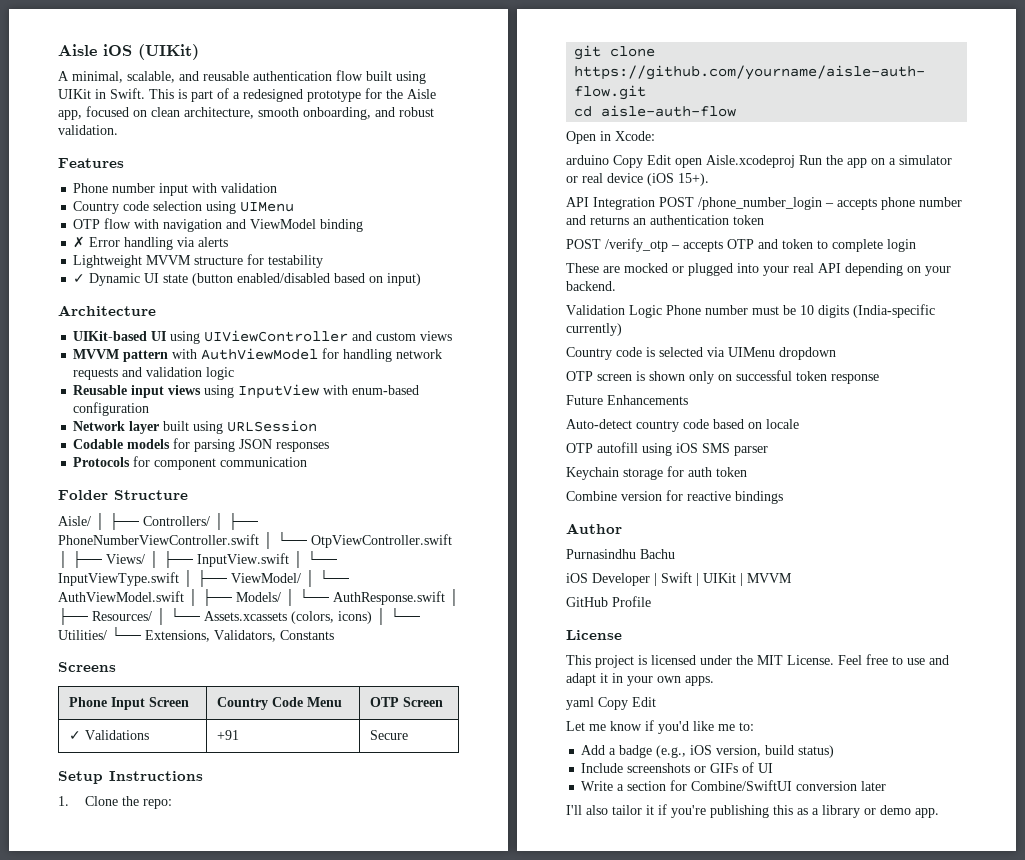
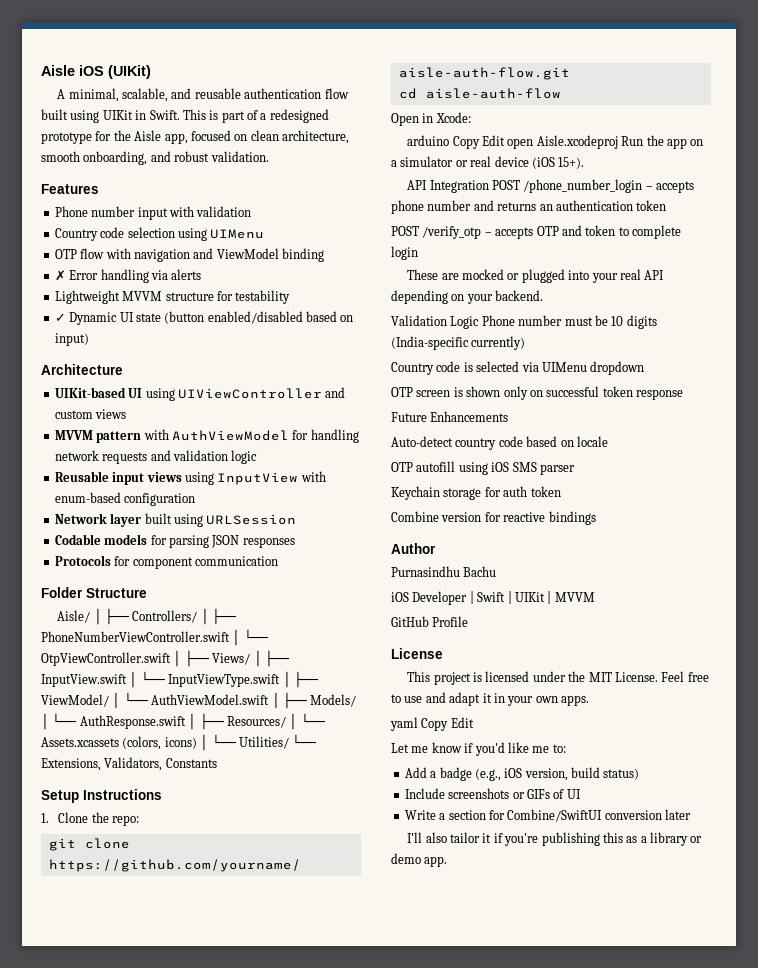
- Screens
- Phone Input Screen | Country Code Menu | OTP Screen
- ✓ Validations | +91 | Secure

